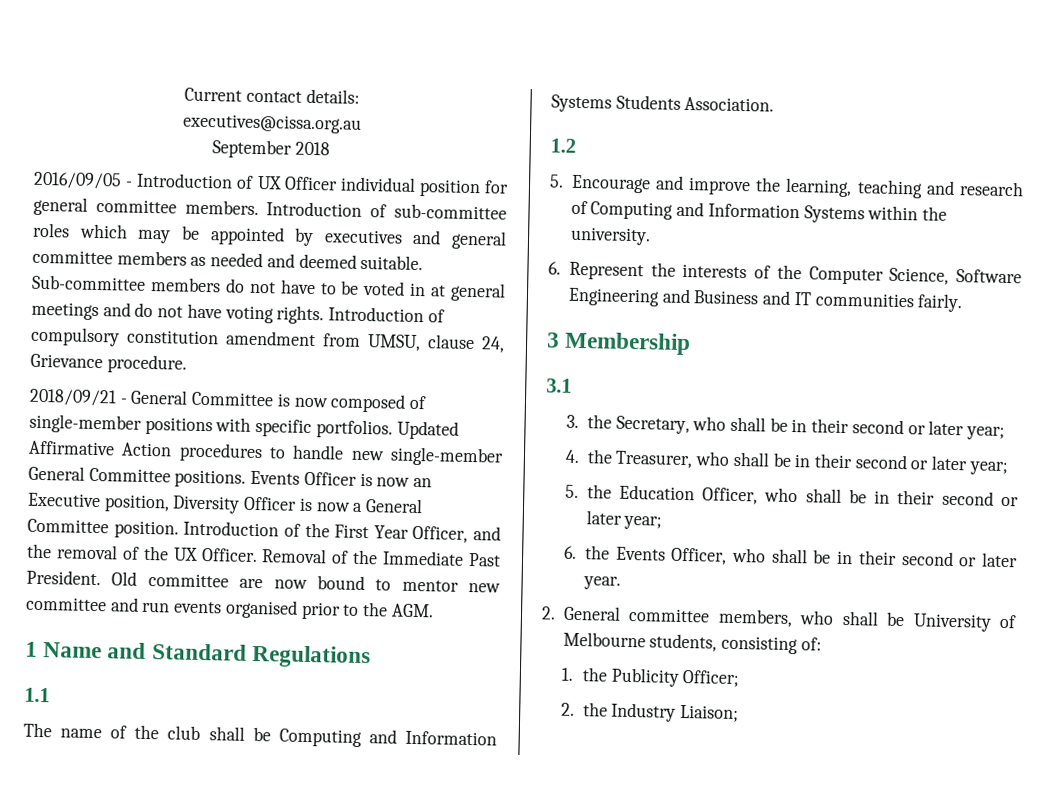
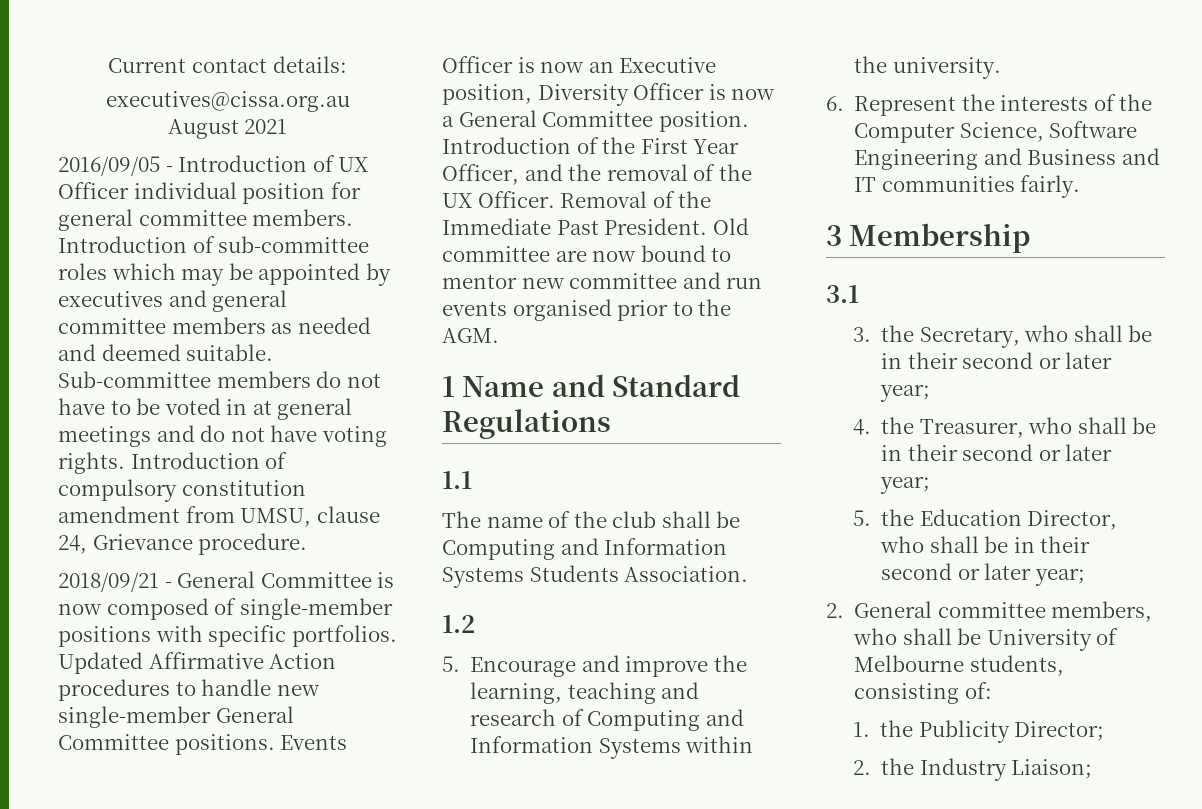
- September 2018
+ August 2021
- 5. the Education Officer, who shall be in their second or later year;
- 6. the Events Officer, who shall be in their second or later year.
+ 5. the Education Director, who shall be in their second or later year;
- 1. the Publicity Officer;
+ 1. the Publicity Director;

